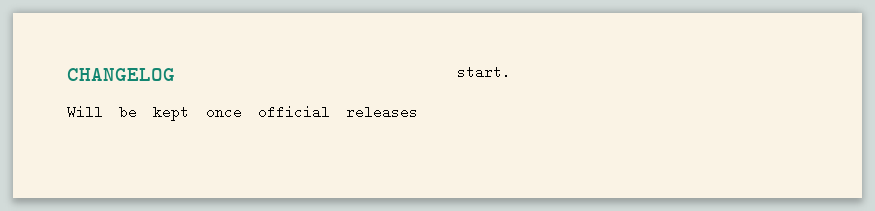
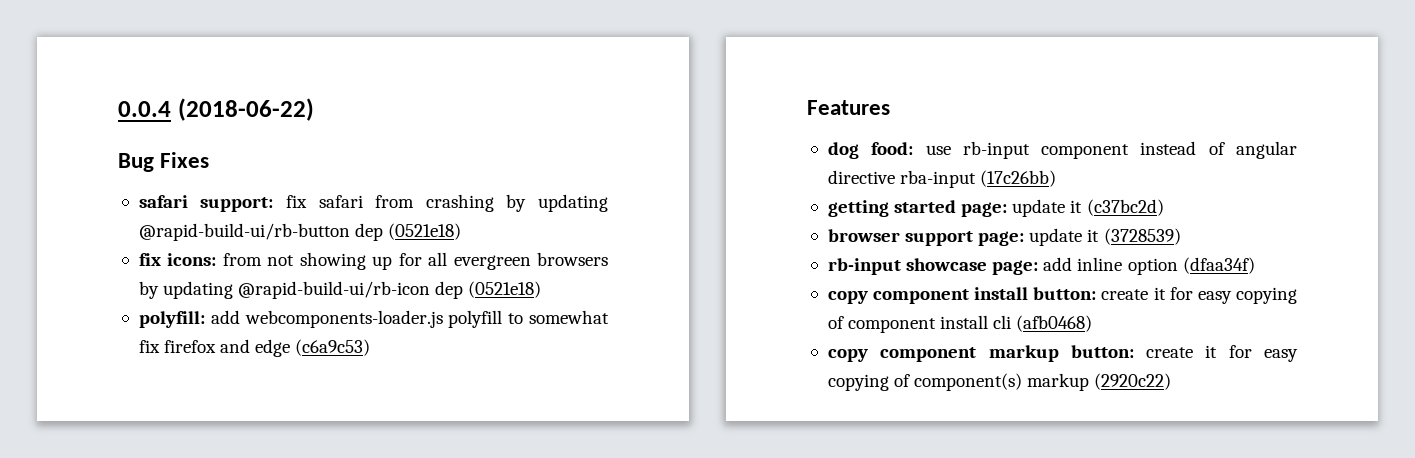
- CHANGELOG
- Will be kept once official releases start.
+ 0.0.4 (2018-06-22)
+ Bug Fixes
+ safari support: fix safari from crashing by updating @rapid-build-ui/rb-button dep (0521e18)
+ fix icons: from not showing up for all evergreen browsers by updating @rapid-build-ui/rb-icon dep (0521e18)
+ polyfill: add webcomponents-loader.js polyfill to somewhat fix firefox and edge (c6a9c53)
+ Features
+ dog food: use rb-input component instead of angular directive rba-input (17c26bb)
+ getting started page: update it (c37bc2d)
+ browser support page: update it (3728539)
+ rb-input showcase page: add inline option (dfaa34f)
+ copy component install button: create it for easy copying of component install cli (afb0468)
+ copy component markup button: create it for easy copying of component(s) markup (2920c22)

